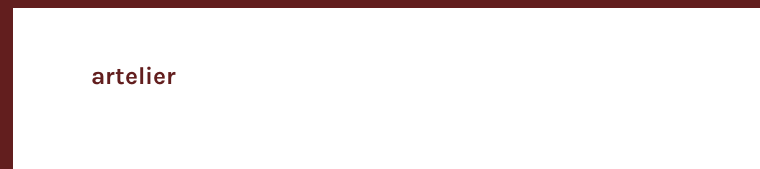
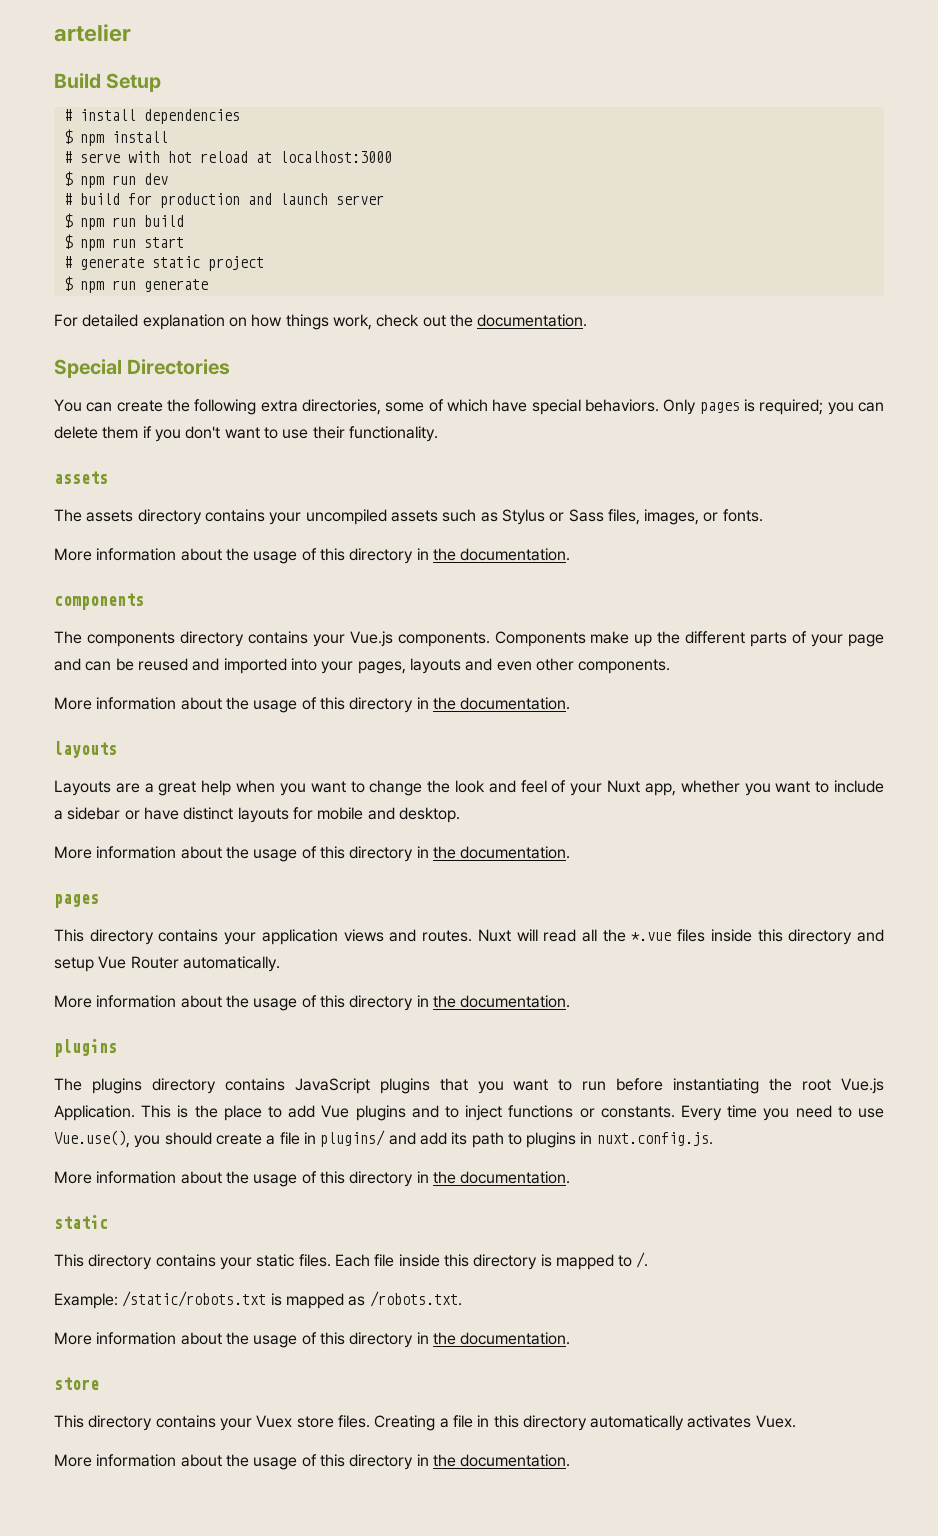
+ Build Setup
+ # install dependencies
+ $ npm install
+ # serve with hot reload at localhost:3000
+ $ npm run dev
+ # build for production and launch server
+ $ npm run build
+ $ npm run start
+ # generate static project
+ $ npm run generate
+ For detailed explanation on how things work, check out the documentation.
+ Special Directories
+ You can create the following extra directories, some of which have special behaviors. Only pages is required; you can delete them if you don't want to use their functionality.
+ assets
+ The assets directory contains your uncompiled assets such as Stylus or Sass files, images, or fonts.
+ More information about the usage of this directory in the documentation.
+ components
+ The components directory contains your Vue.js components. Components make up the different parts of your page and can be reused and imported into your pages, layouts and even other components.
+ More information about the usage of this directory in the documentation.
+ layouts
+ Layouts are a great help when you want to change the look and feel of your Nuxt app, whether you want to include a sidebar or have distinct layouts for mobile and desktop.
+ More information about the usage of this directory in the documentation.
+ pages
+ This directory contains your application views and routes. Nuxt will read all the *.vue files inside this directory and setup Vue Router automatically.
+ More information about the usage of this directory in the documentation.
+ plugins
+ The plugins directory contains JavaScript plugins that you want to run before instantiating the root Vue.js Application. This is the place to add Vue plugins and to inject functions or constants. Every time you need to use Vue.use(), you should create a file in plugins/ and add its path to plugins in nuxt.config.js.
+ More information about the usage of this directory in the documentation.
+ static
+ This directory contains your static files. Each file inside this directory is mapped to /.
+ Example: /static/robots.txt is mapped as /robots.txt.
+ More information about the usage of this directory in the documentation.
+ store
+ This directory contains your Vuex store files. Creating a file in this directory automatically activates Vuex.
+ More information about the usage of this directory in the documentation.

